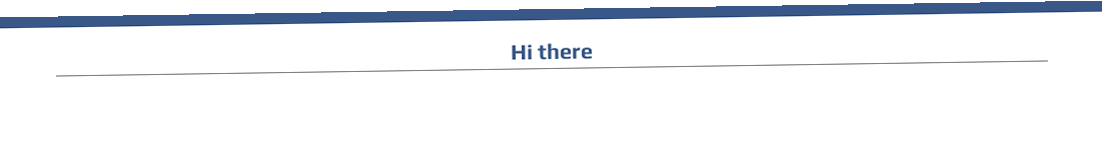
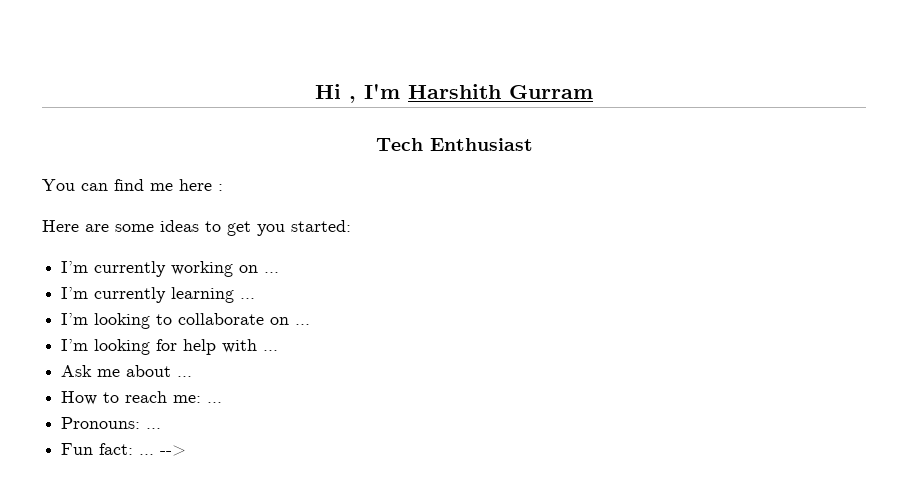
- Hi there
+ Hi , I'm Harshith Gurram
+ Tech Enthusiast
+ You can find me here :
+ Here are some ideas to get you started:
+ I’m currently working on ...
+ I’m currently learning ...
+ I’m looking to collaborate on ...
+ I’m looking for help with ...
+ Ask me about ...
+ How to reach me: ...
+ Pronouns: ...
+ Fun fact: ... -->

